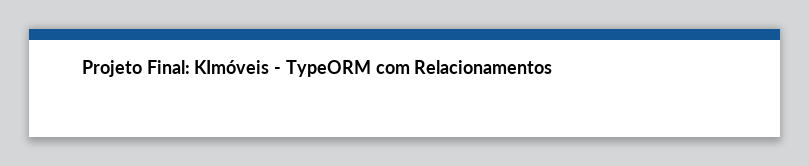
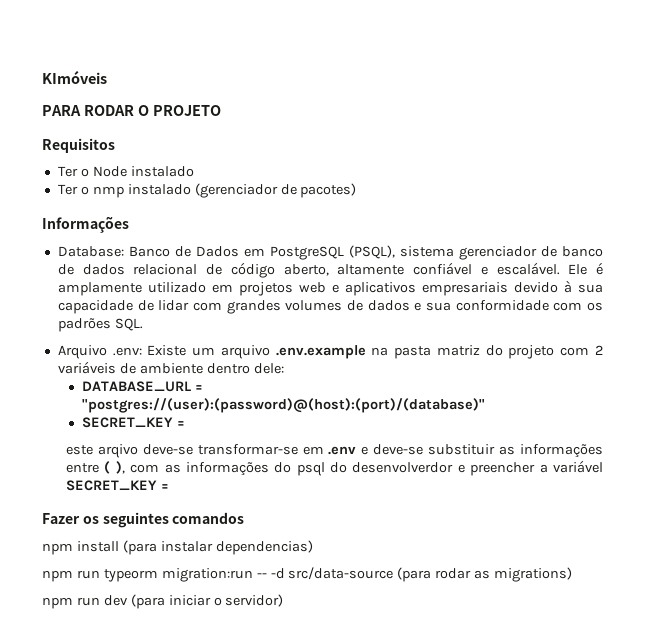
- Projeto Final: KImóveis - TypeORM com Relacionamentos
+ KImóveis
+ PARA RODAR O PROJETO
+ Requisitos
+ Ter o Node instalado
+ Ter o nmp instalado (gerenciador de pacotes)
+ Informações
+ Database: Banco de Dados em PostgreSQL (PSQL), sistema gerenciador de banco de dados relacional de código aberto, altamente confiável e escalável. Ele é amplamente utilizado em projetos web e aplicativos empresariais devido à sua capacidade de lidar com grandes volumes de dados e sua conformidade com os padrões SQL.
+ Arquivo .env: Existe um arquivo .env.example na pasta matriz do projeto com 2 variáveis de ambiente dentro dele:
+ DATABASE_URL = "postgres://(user):(password)@(host):(port)/(database)"
+ SECRET_KEY =
+ este arqivo deve-se transformar-se em .env e deve-se substituir as informações entre ( ), com as informações do psql do desenvolverdor e preencher a variável SECRET_KEY =
+ Fazer os seguintes comandos
+ npm install (para instalar dependencias)
+ npm run typeorm migration:run -- -d src/data-source (para rodar as migrations)
+ npm run dev (para iniciar o servidor)

